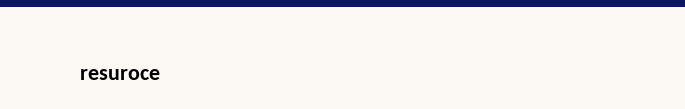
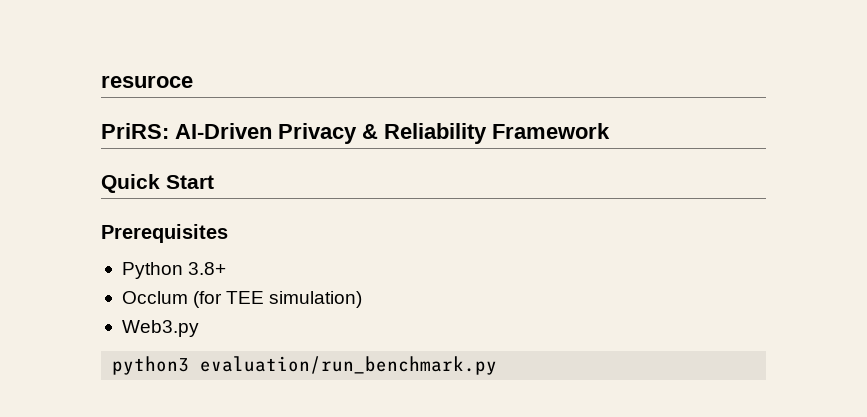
+ PriRS: AI-Driven Privacy & Reliability Framework
+ Quick Start
+ Prerequisites
+ Python 3.8+
+ Occlum (for TEE simulation)
+ Web3.py
+ python3 evaluation/run_benchmark.py

